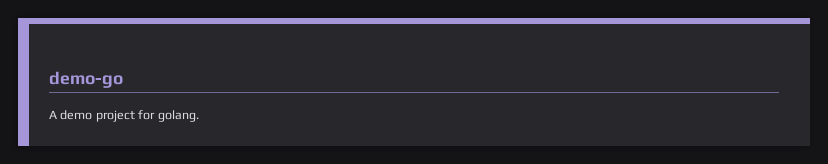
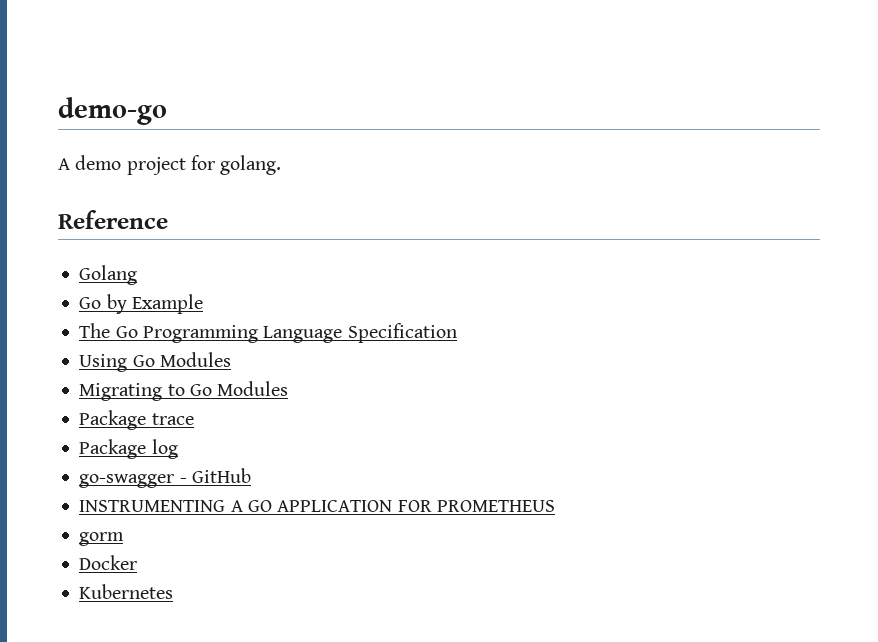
+ Reference
+ Golang
+ Go by Example
+ The Go Programming Language Specification
+ Using Go Modules
+ Migrating to Go Modules
+ Package trace
+ Package log
+ go-swagger - GitHub
+ INSTRUMENTING A GO APPLICATION FOR PROMETHEUS
+ gorm
+ Docker
+ Kubernetes

